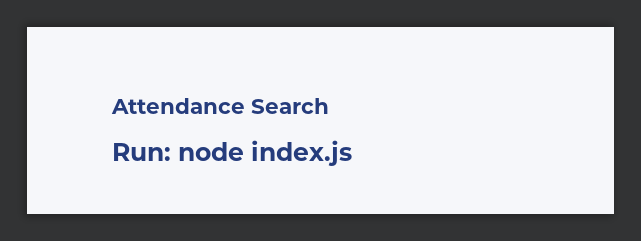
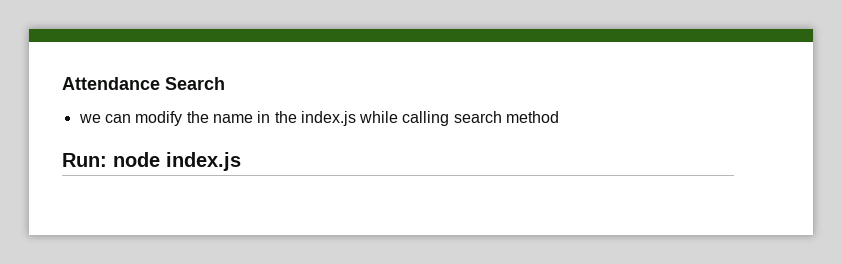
+ we can modify the name in the index.js while calling search method

